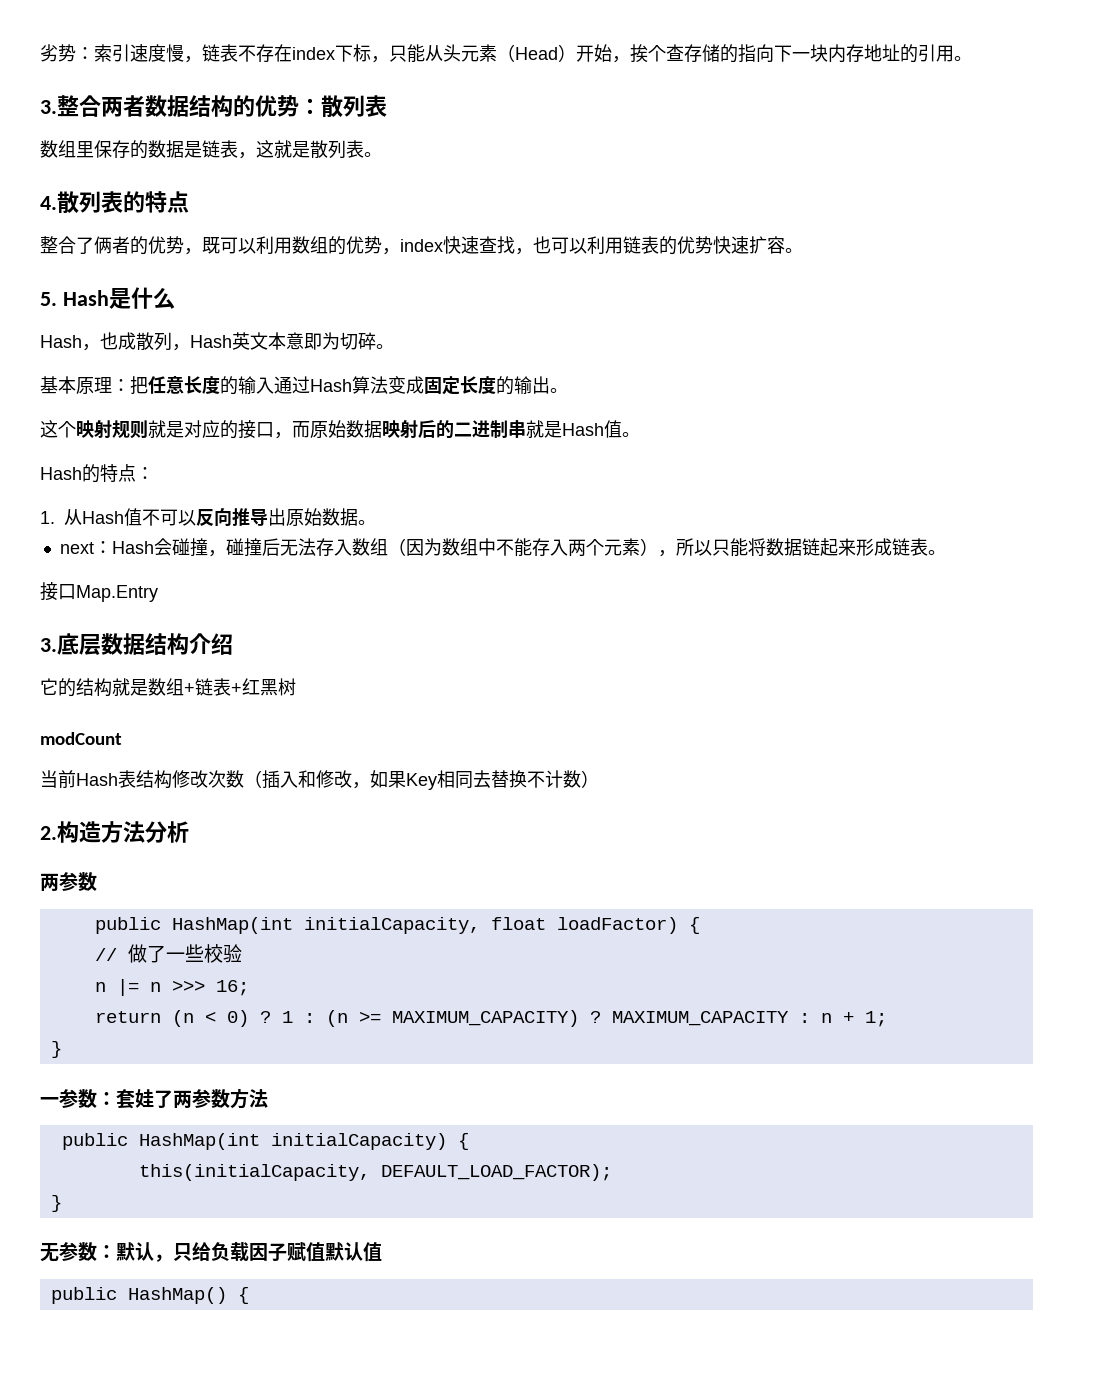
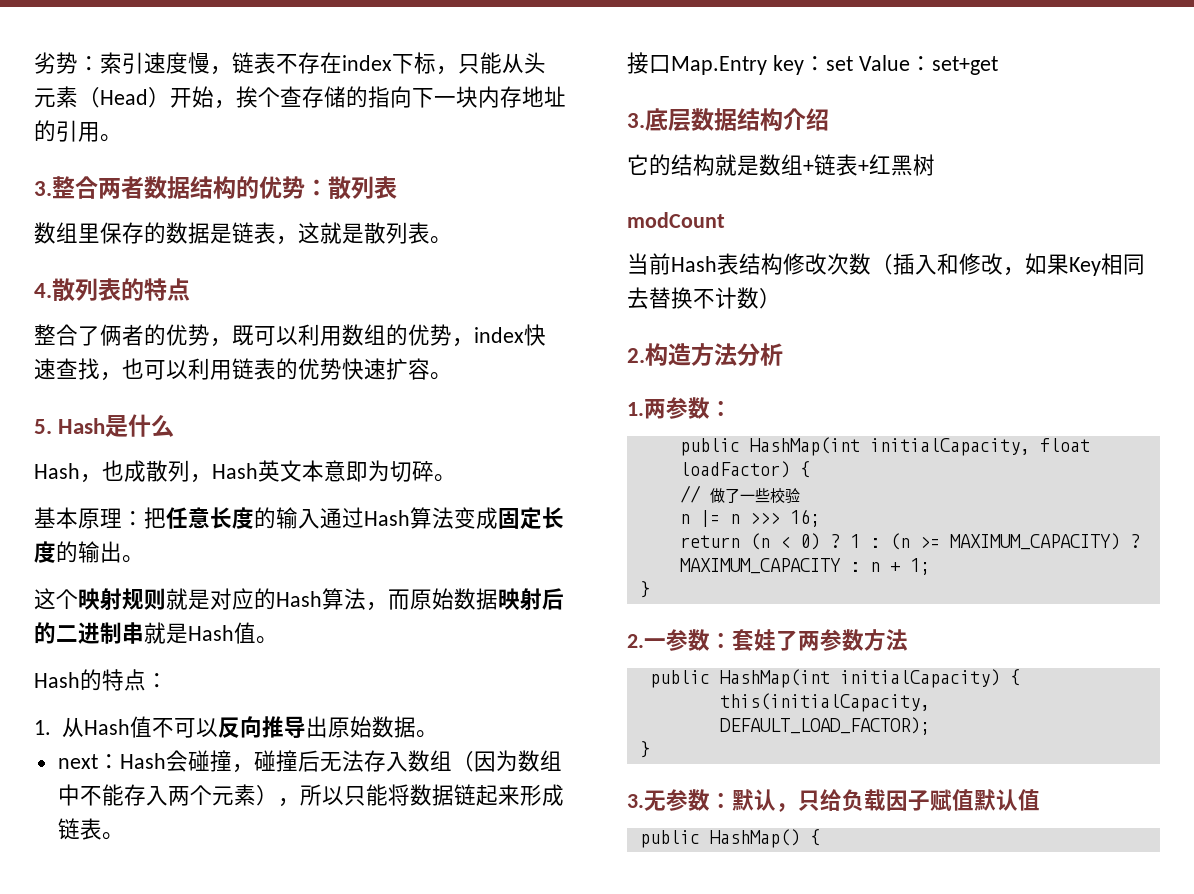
- 这个映射规则就是对应的接口，而原始数据映射后的二进制串就是Hash值。
+ 这个映射规则就是对应的Hash算法，而原始数据映射后的二进制串就是Hash值。
- 接口Map.Entry
+ 接口Map.Entry key：set Value：set+get
  2.构造方法分析
- 两参数
+ 1.两参数：
- 一参数：套娃了两参数方法
+ 2.一参数：套娃了两参数方法
- 无参数：默认，只给负载因子赋值默认值
+ 3.无参数：默认，只给负载因子赋值默认值

